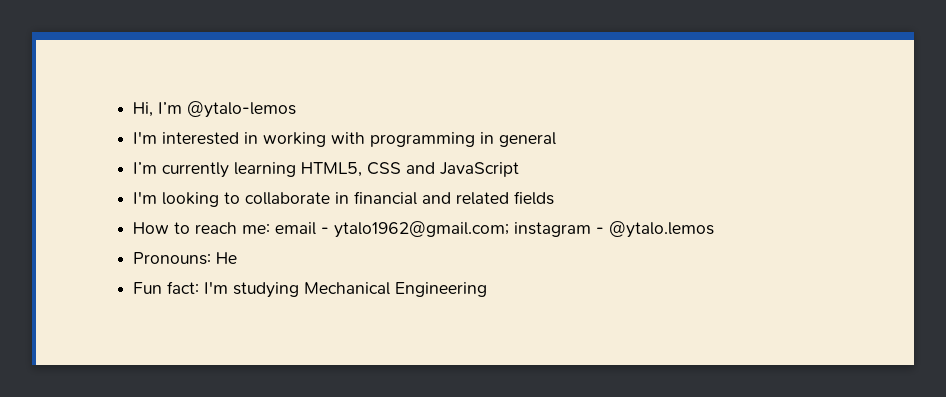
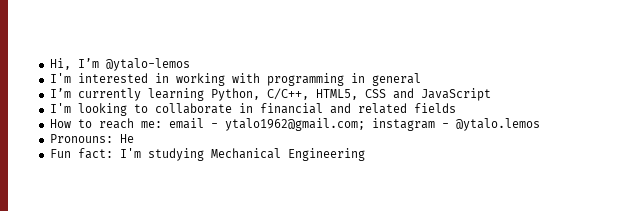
- I’m currently learning HTML5, CSS and JavaScript
+ I’m currently learning Python, C/C++, HTML5, CSS and JavaScript

